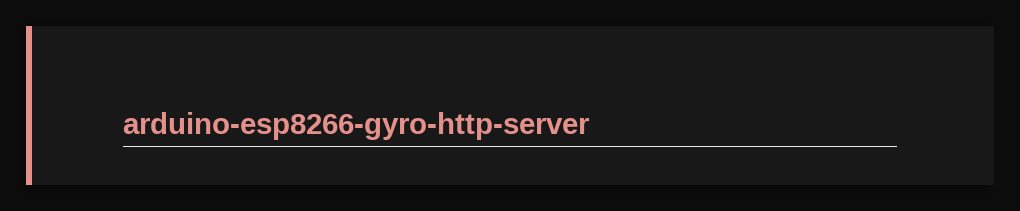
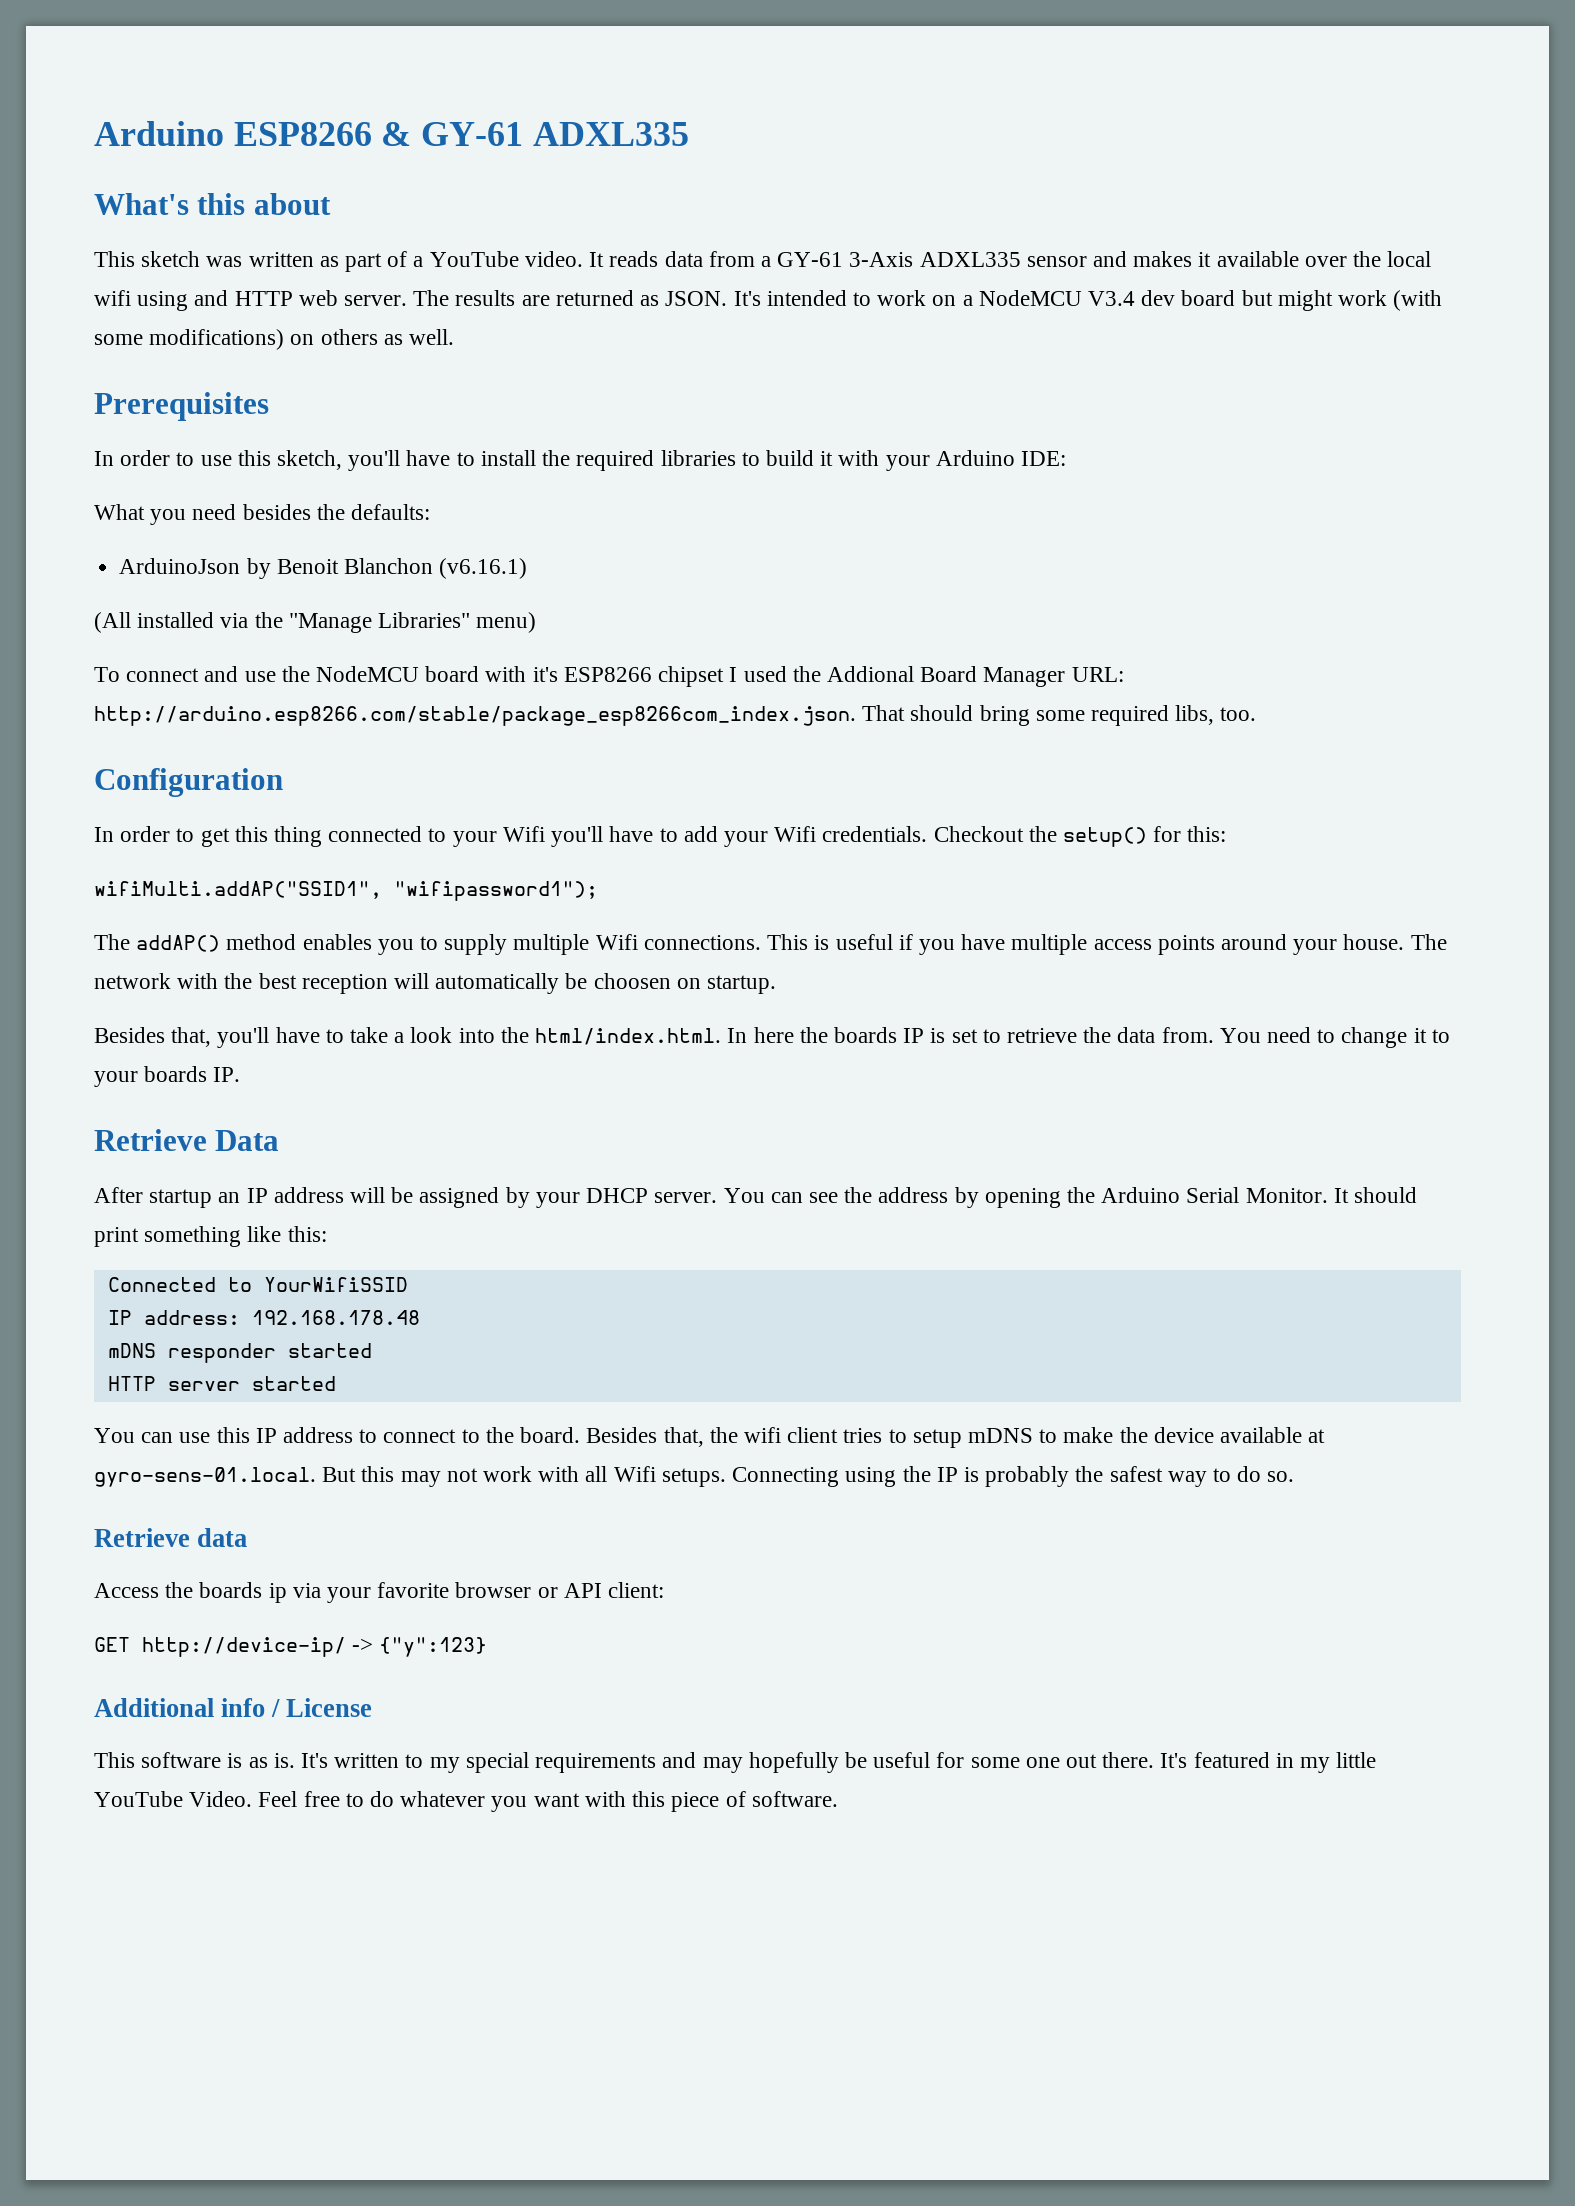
- arduino-esp8266-gyro-http-server
+ Arduino ESP8266 & GY-61 ADXL335
+ What's this about
+ This sketch was written as part of a YouTube video. It reads data from a GY-61 3-Axis ADXL335 sensor and makes it available over the local wifi using and HTTP web server. The results are returned as JSON. It's intended to work on a NodeMCU V3.4 dev board but might work (with some modifications) on others as well.
+ Prerequisites
+ In order to use this sketch, you'll have to install the required libraries to build it with your Arduino IDE:
+ What you need besides the defaults:
+ ArduinoJson by Benoit Blanchon (v6.16.1)
+ (All installed via the "Manage Libraries" menu)
+ To connect and use the NodeMCU board with it's ESP8266 chipset I used the Addional Board Manager URL: http://arduino.esp8266.com/stable/package_esp8266com_index.json. That should bring some required libs, too.
+ Configuration
+ In order to get this thing connected to your Wifi you'll have to add your Wifi credentials. Checkout the setup() for this:
+ wifiMulti.addAP("SSID1", "wifipassword1");
+ The addAP() method enables you to supply multiple Wifi connections. This is useful if you have multiple access points around your house. The network with the best reception will automatically be choosen on startup.
+ Besides that, you'll have to take a look into the html/index.html. In here the boards IP is set to retrieve the data from. You need to change it to your boards IP.
+ Retrieve Data
+ After startup an IP address will be assigned by your DHCP server. You can see the address by opening the Arduino Serial Monitor. It should print something like this:
+ Connected to YourWifiSSID
+ IP address: 192.168.178.48
+ mDNS responder started
+ HTTP server started
+ You can use this IP address to connect to the board. Besides that, the wifi client tries to setup mDNS to make the device available at gyro-sens-01.local. But this may not work with all Wifi setups. Connecting using the IP is probably the safest way to do so.
+ Retrieve data
+ Access the boards ip via your favorite browser or API client:
+ GET http://device-ip/ -> {"y":123}
+ Additional info / License
+ This software is as is. It's written to my special requirements and may hopefully be useful for some one out there. It's featured in my little YouTube Video. Feel free to do whatever you want with this piece of software.

